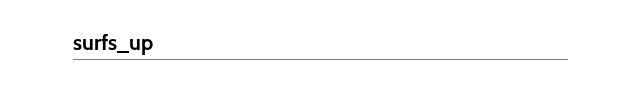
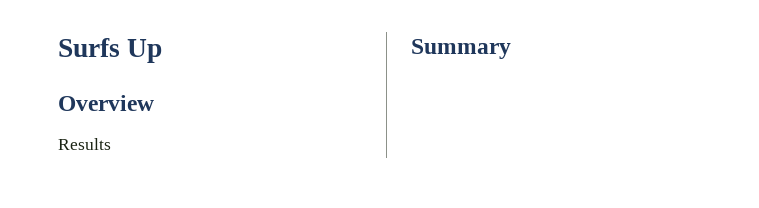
- surfs_up
+ Surfs Up
+ Overview
+ Results
+ Summary

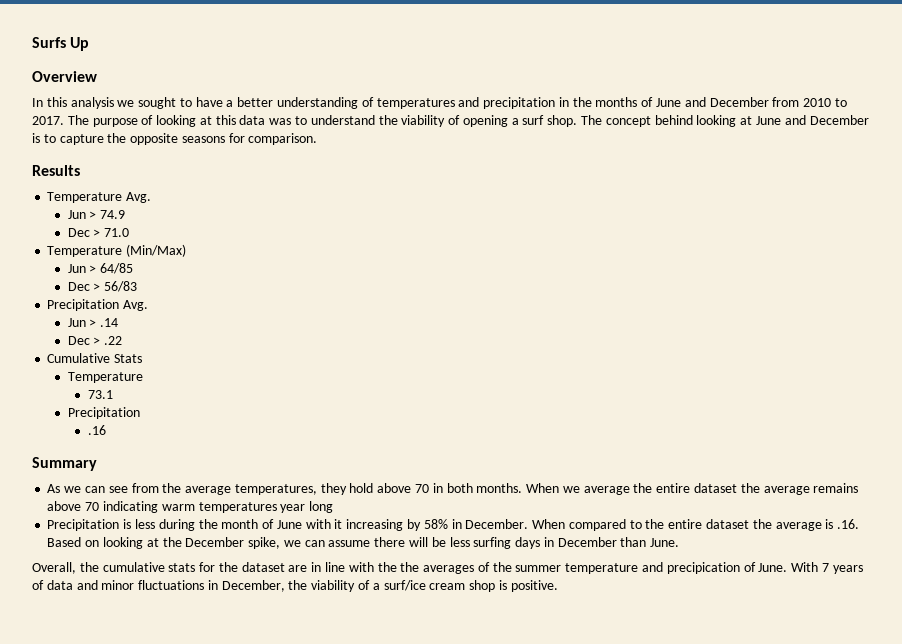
+ In this analysis we sought to have a better understanding of temperatures and precipitation in the months of June and December from 2010 to 2017. The purpose of looking at this data was to understand the viability of opening a surf shop. The concept behind looking at June and December is to capture the opposite seasons for comparison.
  Results
+ Temperature Avg.
+ Jun > 74.9
+ Dec > 71.0
+ Temperature (Min/Max)
+ Jun > 64/85
+ Dec > 56/83
+ Precipitation Avg.
+ Jun > .14
+ Dec > .22
+ Cumulative Stats
+ Temperature
+ 73.1
+ Precipitation
+ .16
  Summary
+ As we can see from the average temperatures, they hold above 70 in both months. When we average the entire dataset the average remains above 70 indicating warm temperatures year long
+ Precipitation is less during the month of June with it increasing by 58% in December. When compared to the entire dataset the average is .16. Based on looking at the December spike, we can assume there will be less surfing days in December than June.
+ Overall, the cumulative stats for the dataset are in line with the the averages of the summer temperature and precipication of June. With 7 years of data and minor fluctuations in December, the viability of a surf/ice cream shop is positive.

